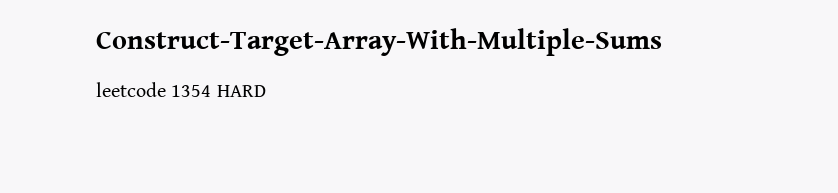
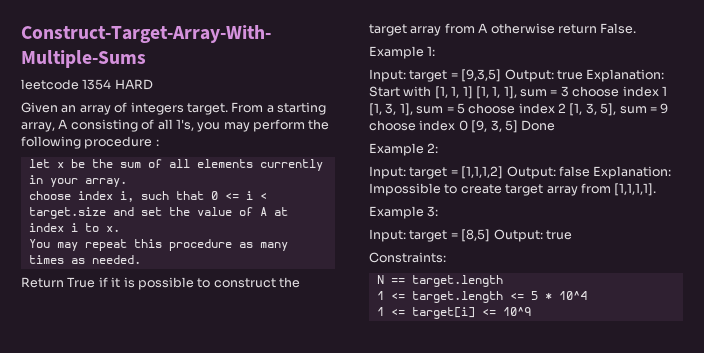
+ Given an array of integers target. From a starting array, A consisting of all 1's, you may perform the following procedure :
+ let x be the sum of all elements currently in your array.
+ choose index i, such that 0 <= i < target.size and set the value of A at index i to x.
+ You may repeat this procedure as many times as needed.
+ Return True if it is possible to construct the target array from A otherwise return False.
+ Example 1:
+ Input: target = [9,3,5] Output: true Explanation: Start with [1, 1, 1] [1, 1, 1], sum = 3 choose index 1 [1, 3, 1], sum = 5 choose index 2 [1, 3, 5], sum = 9 choose index 0 [9, 3, 5] Done
+ Example 2:
+ Input: target = [1,1,1,2] Output: false Explanation: Impossible to create target array from [1,1,1,1].
+ Example 3:
+ Input: target = [8,5] Output: true
+ Constraints:
+ N == target.length
+ 1 <= target.length <= 5 * 10^4
+ 1 <= target[i] <= 10^9

